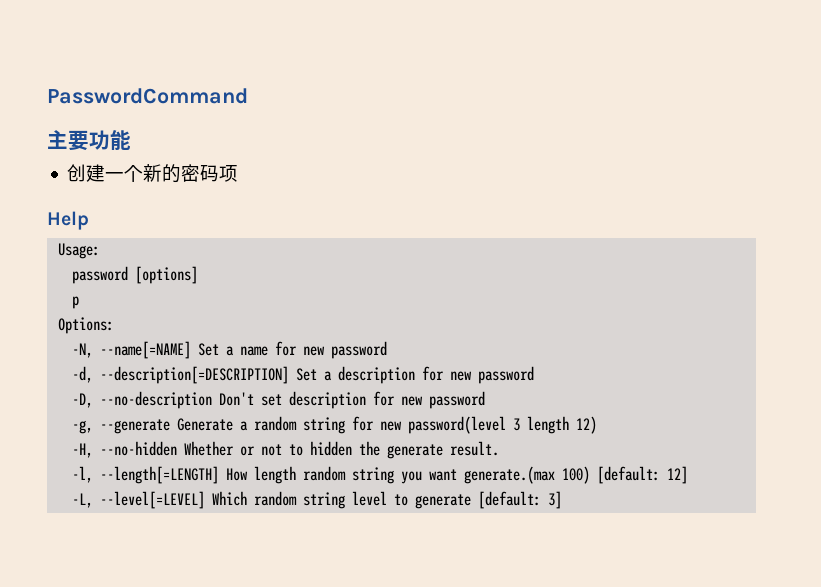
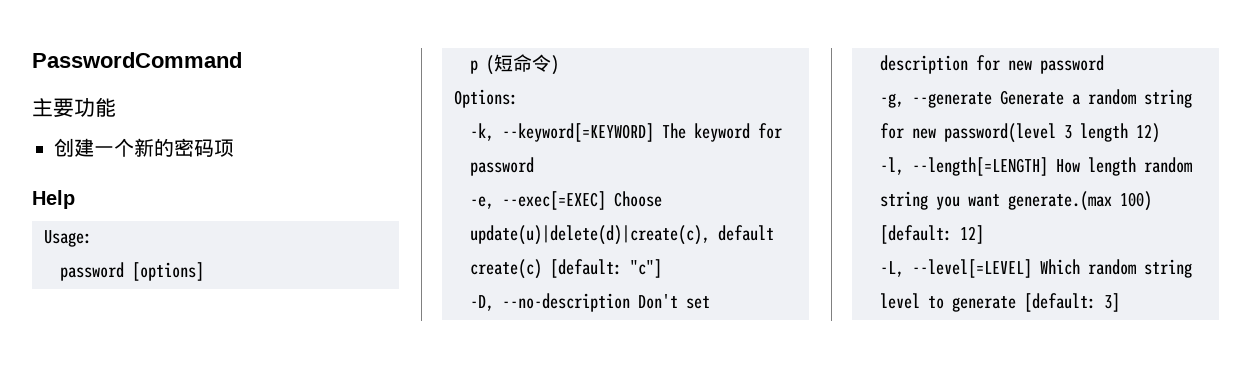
- p
+ p (短命令)
  Options:
- -N, --name[=NAME] Set a name for new password
- -d, --description[=DESCRIPTION] Set a description for new password
+ -k, --keyword[=KEYWORD] The keyword for password
+ -e, --exec[=EXEC] Choose update(u)|delete(d)|create(c), default create(c) [default: "c"]
- -H, --no-hidden Whether or not to hidden the generate result.

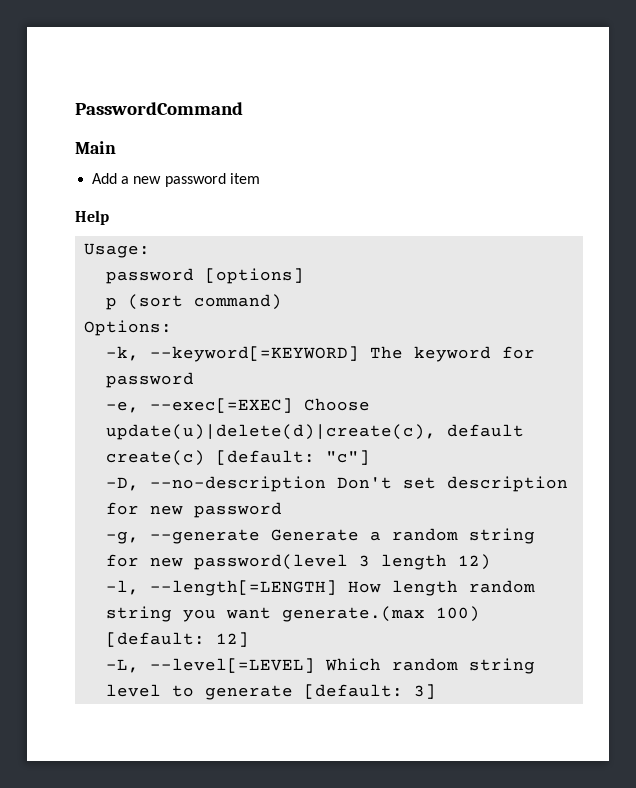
- 主要功能
- 创建一个新的密码项
+ Main
+ Add a new password item
- p (短命令)
+ p (sort command)

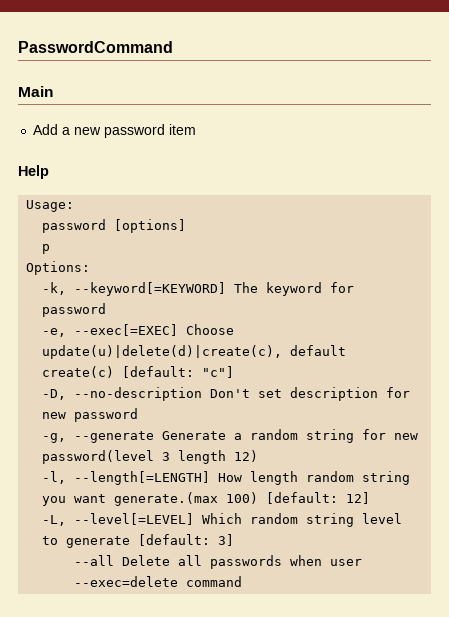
- p (sort command)
+ p
+ --all Delete all passwords when user --exec=delete command

